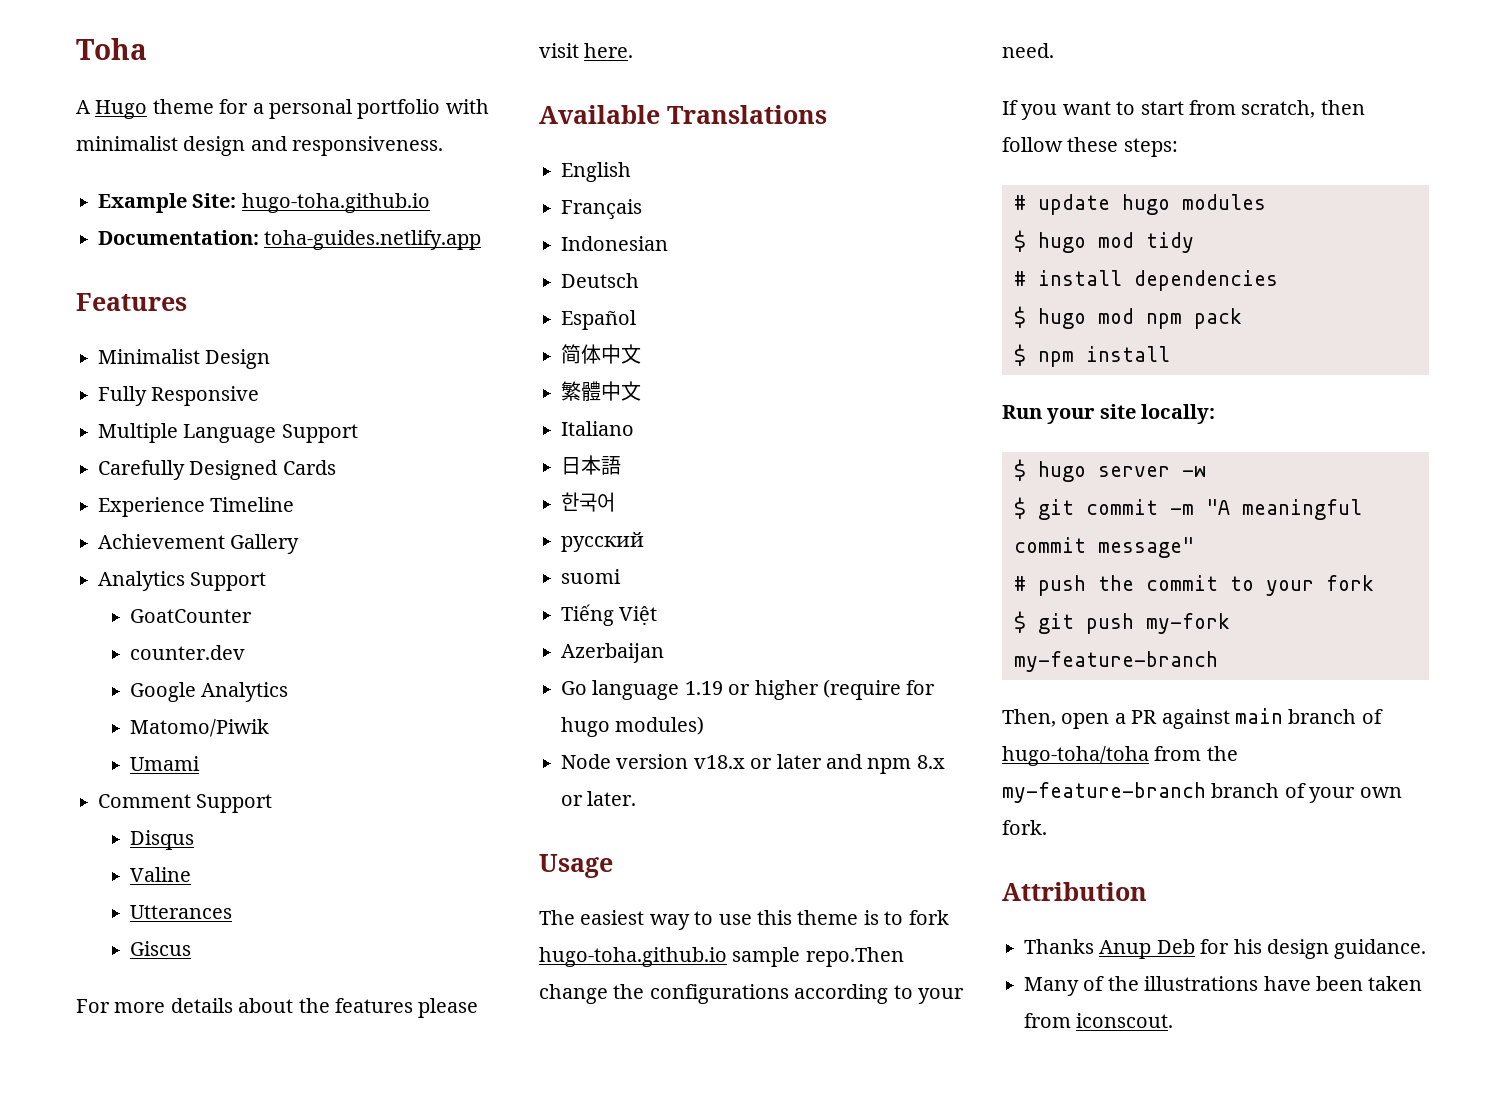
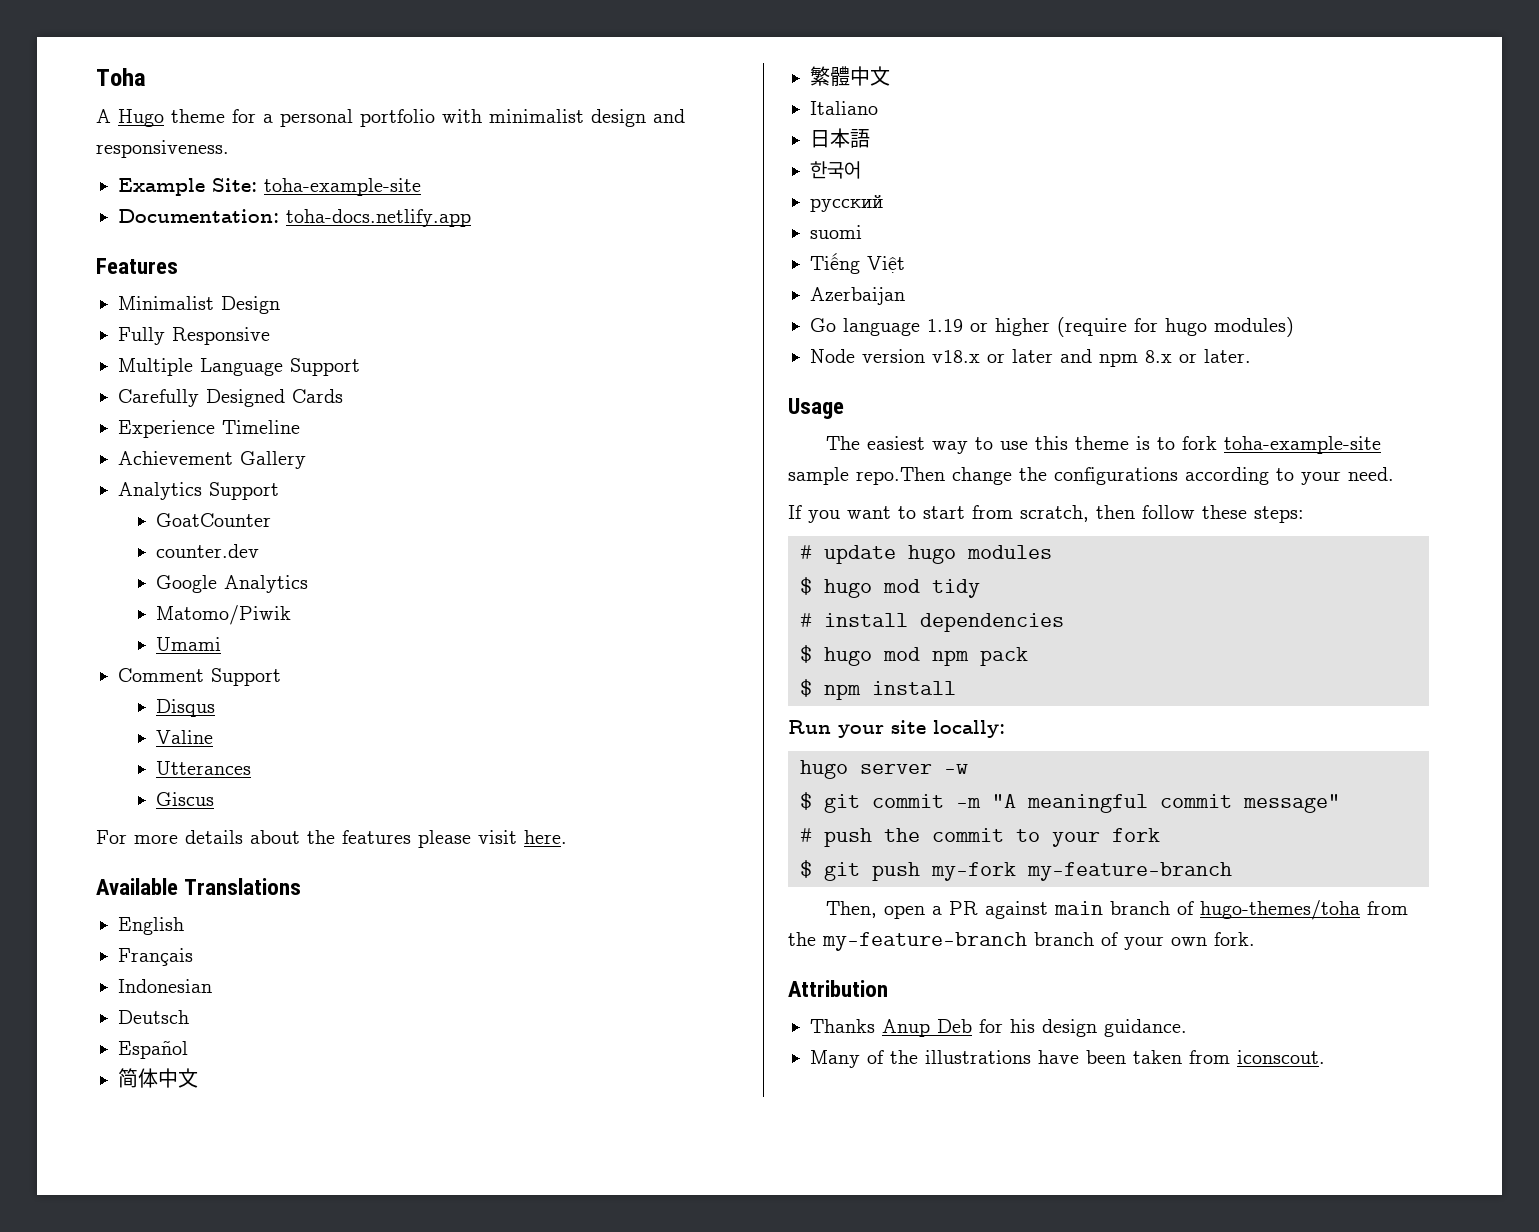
- Example Site: hugo-toha.github.io
+ Example Site: toha-example-site
- Documentation: toha-guides.netlify.app
+ Documentation: toha-docs.netlify.app
- The easiest way to use this theme is to fork hugo-toha.github.io sample repo.Then change the configurations according to your need.
+ The easiest way to use this theme is to fork toha-example-site sample repo.Then change the configurations according to your need.
- $ hugo server -w
+ hugo server -w
- Then, open a PR against main branch of hugo-toha/toha from the my-feature-branch branch of your own fork.
+ Then, open a PR against main branch of hugo-themes/toha from the my-feature-branch branch of your own fork.

